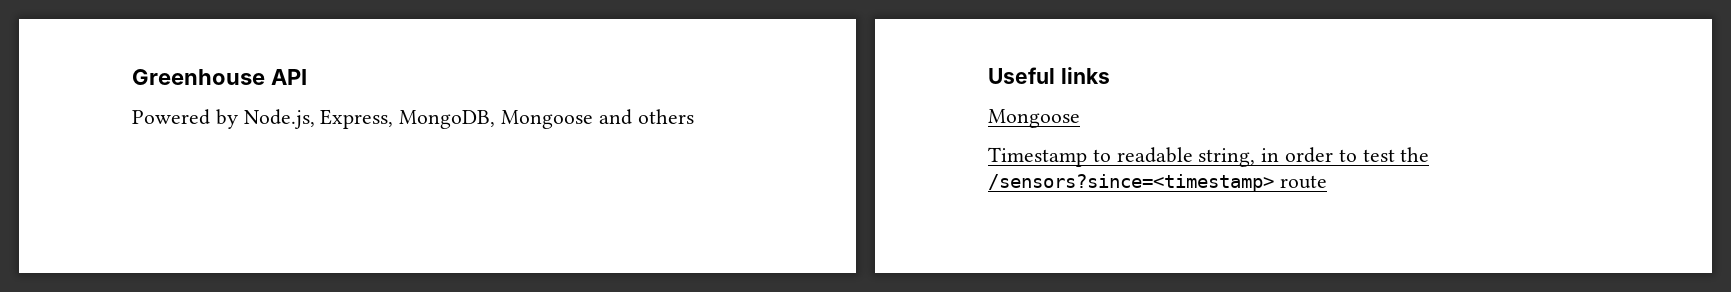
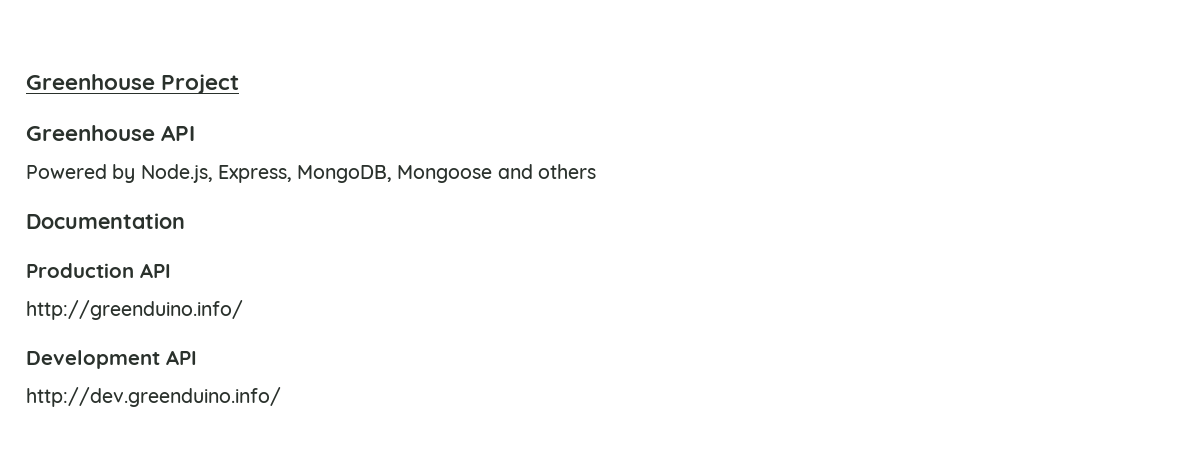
+ Greenhouse Project
- Useful links
- Mongoose
- Timestamp to readable string, in order to test the /sensors?since=<timestamp> route
+ Documentation
+ Production API
+ http://greenduino.info/
+ Development API
+ http://dev.greenduino.info/

